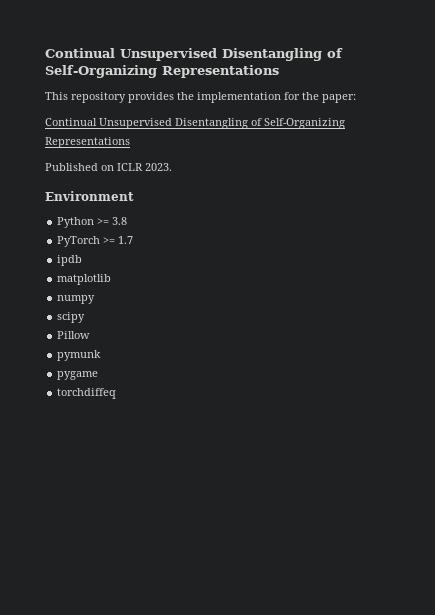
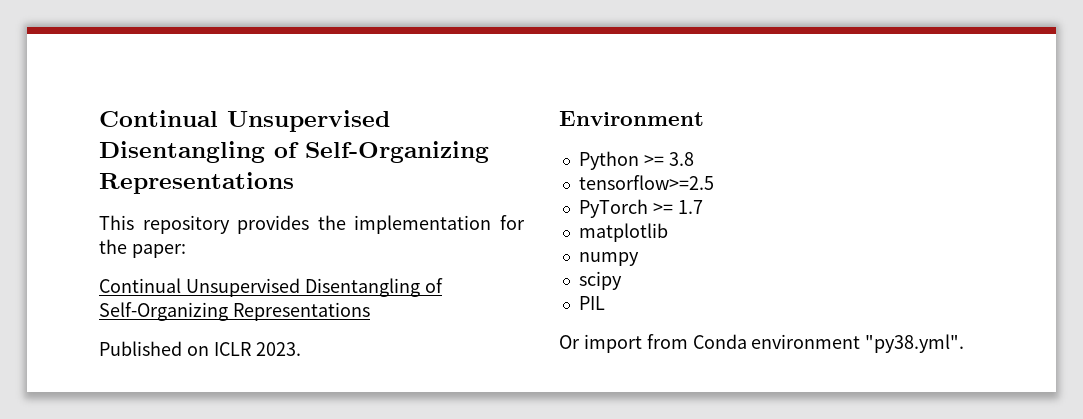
+ tensorflow>=2.5
- ipdb
- Pillow
- pymunk
- pygame
- torchdiffeq
+ PIL
+ Or import from Conda environment "py38.yml".

